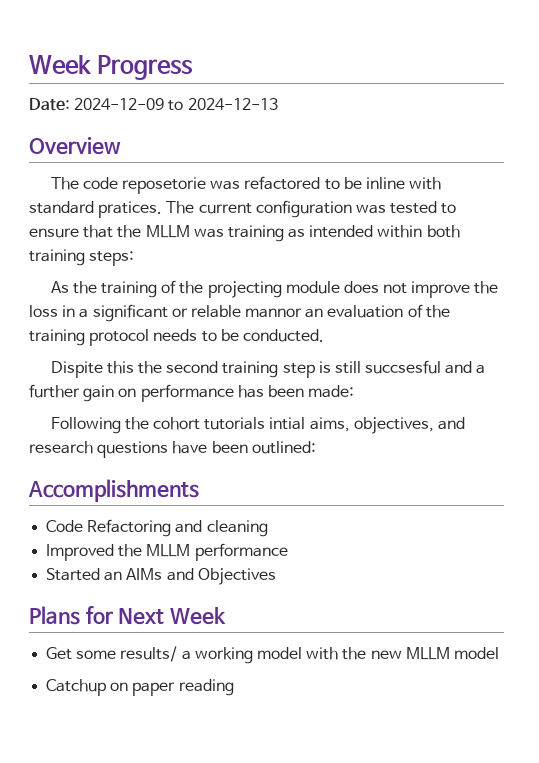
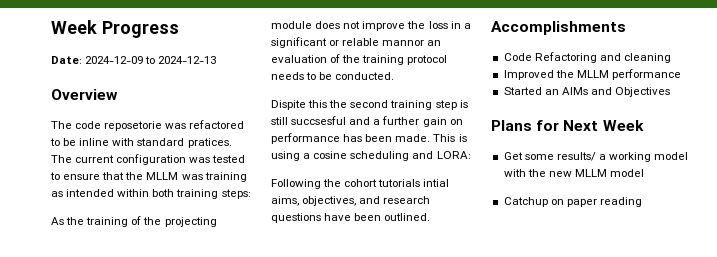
- Dispite this the second training step is still succsesful and a further gain on performance has been made:
+ Dispite this the second training step is still succsesful and a further gain on performance has been made. This is using a cosine scheduling and LORA:
- Following the cohort tutorials intial aims, objectives, and research questions have been outlined:
+ Following the cohort tutorials intial aims, objectives, and research questions have been outlined.

